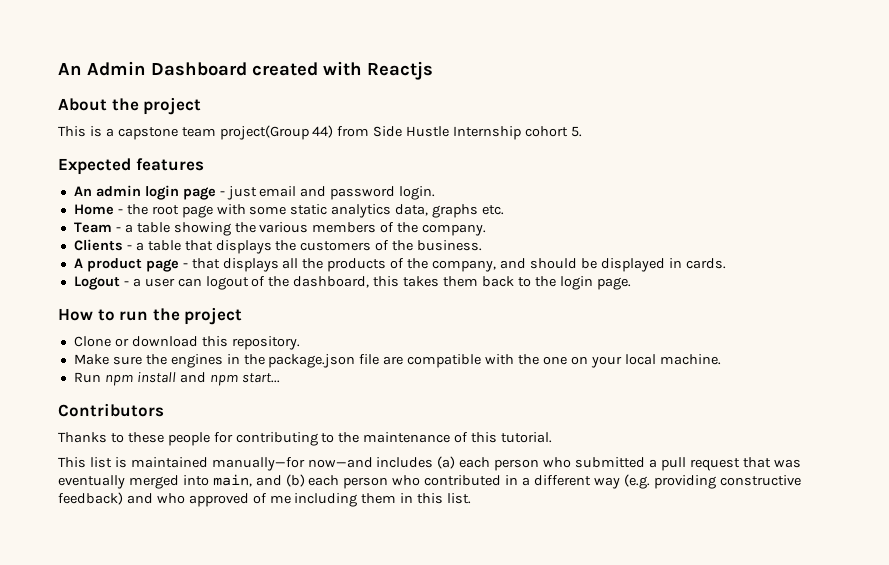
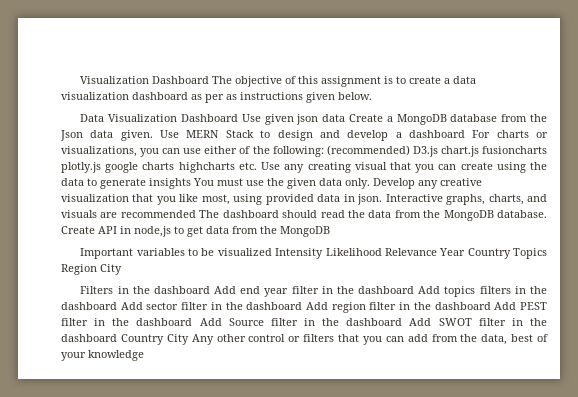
- An Admin Dashboard created with Reactjs
- About the project
- This is a capstone team project(Group 44) from Side Hustle Internship cohort 5.
- Expected features
- An admin login page - just email and password login.
- Home - the root page with some static analytics data, graphs etc.
- Team - a table showing the various members of the company.
- Clients - a table that displays the customers of the business.
- A product page - that displays all the products of the company, and should be displayed in cards.
- Logout - a user can logout of the dashboard, this takes them back to the login page.
- How to run the project
- Clone or download this repository.
- Make sure the engines in the package.json file are compatible with the one on your local machine.
- Run npm install and npm start...
- Contributors
- Thanks to these people for contributing to the maintenance of this tutorial.
- This list is maintained manually—for now—and includes (a) each person who submitted a pull request that was eventually merged into main, and (b) each person who contributed in a different way (e.g. providing constructive feedback) and who approved of me including them in this list.
+ Visualization Dashboard The objective of this assignment is to create a data visualization dashboard as per as instructions given below.
+ Data Visualization Dashboard Use given json data Create a MongoDB database from the Json data given. Use MERN Stack to design and develop a dashboard For charts or visualizations, you can use either of the following: (recommended) D3.js chart.js fusioncharts plotly.js google charts highcharts etc. Use any creating visual that you can create using the data to generate insights You must use the given data only. Develop any creative visualization that you like most, using provided data in json. Interactive graphs, charts, and visuals are recommended The dashboard should read the data from the MongoDB database. Create API in node,js to get data from the MongoDB
+ Important variables to be visualized Intensity Likelihood Relevance Year Country Topics Region City
+ Filters in the dashboard Add end year filter in the dashboard Add topics filters in the dashboard Add sector filter in the dashboard Add region filter in the dashboard Add PEST filter in the dashboard Add Source filter in the dashboard Add SWOT filter in the dashboard Country City Any other control or filters that you can add from the data, best of your knowledge

